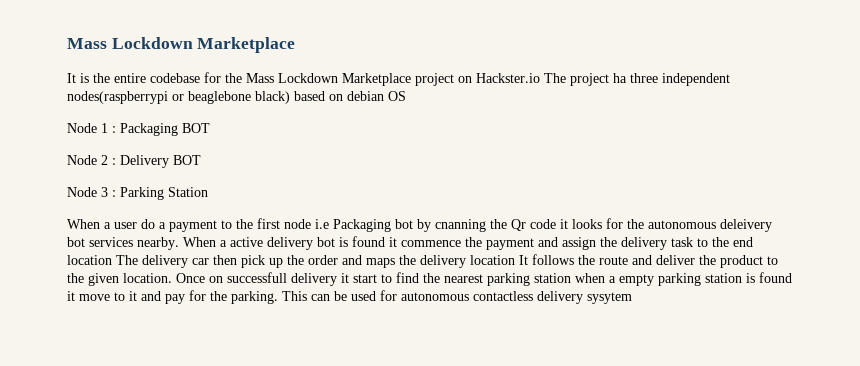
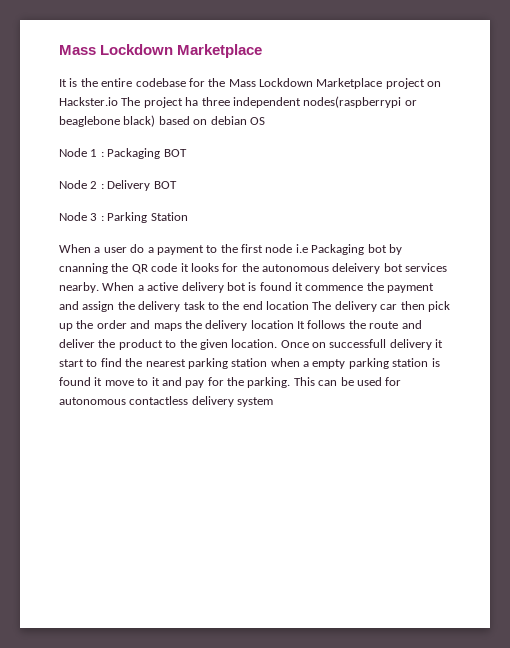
- When a user do a payment to the first node i.e Packaging bot by cnanning the Qr code it looks for the autonomous deleivery bot services nearby.
+ When a user do a payment to the first node i.e Packaging bot by cnanning the QR code it looks for the autonomous deleivery bot services nearby.
- This can be used for autonomous contactless delivery sysytem
+ This can be used for autonomous contactless delivery system

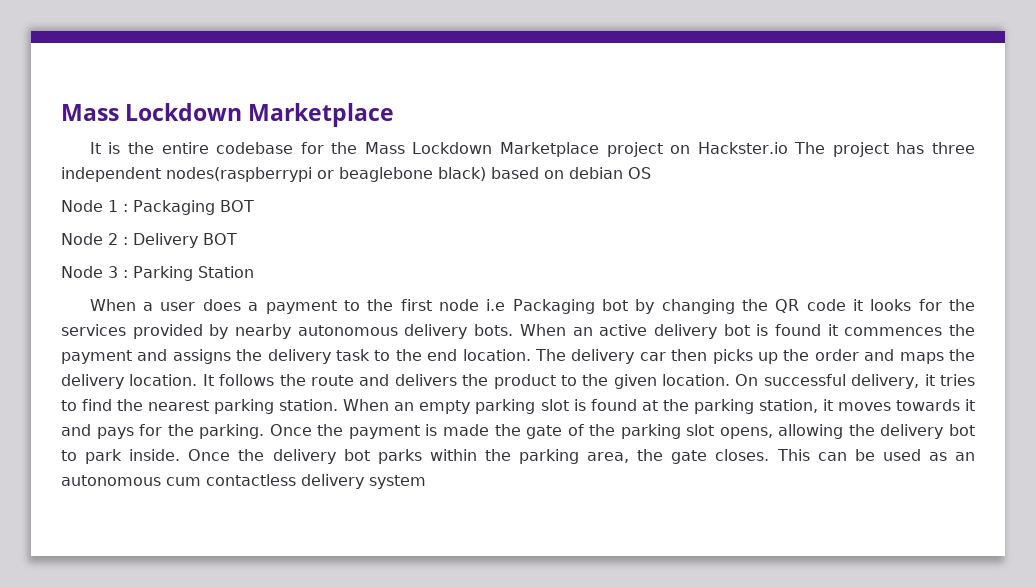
- It is the entire codebase for the Mass Lockdown Marketplace project on Hackster.io The project ha three independent nodes(raspberrypi or beaglebone black) based on debian OS
+ It is the entire codebase for the Mass Lockdown Marketplace project on Hackster.io The project has three independent nodes(raspberrypi or beaglebone black) based on debian OS
- When a user do a payment to the first node i.e Packaging bot by cnanning the QR code it looks for the autonomous deleivery bot services nearby. When a active delivery bot is found it commence the payment and assign the delivery task to the end location The delivery car then pick up the order and maps the delivery location It follows the route and deliver the product to the given location.
+ When a user does a payment to the first node i.e Packaging bot by changing the QR code it looks for the services provided by nearby autonomous delivery bots. When an active delivery bot is found it commences the payment and assigns the delivery task to the end location. The delivery car then picks up the order and maps the delivery location. It follows the route and delivers the product to the given location.
- Once on successfull delivery it start to find the nearest parking station when a empty parking station is found it move to it and pay for the parking.
+ On successful delivery, it tries to find the nearest parking station. When an empty parking slot is found at the parking station, it moves towards it and pays for the parking.
- This can be used for autonomous contactless delivery system
+ Once the payment is made the gate of the parking slot opens, allowing the delivery bot to park inside. Once the delivery bot parks within the parking area, the gate closes. This can be used as an autonomous cum contactless delivery system

